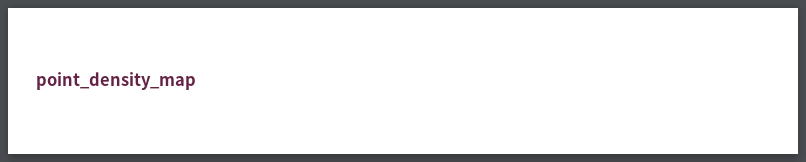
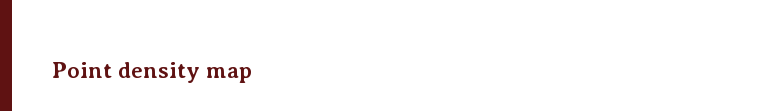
- point_density_map
+ Point density map

